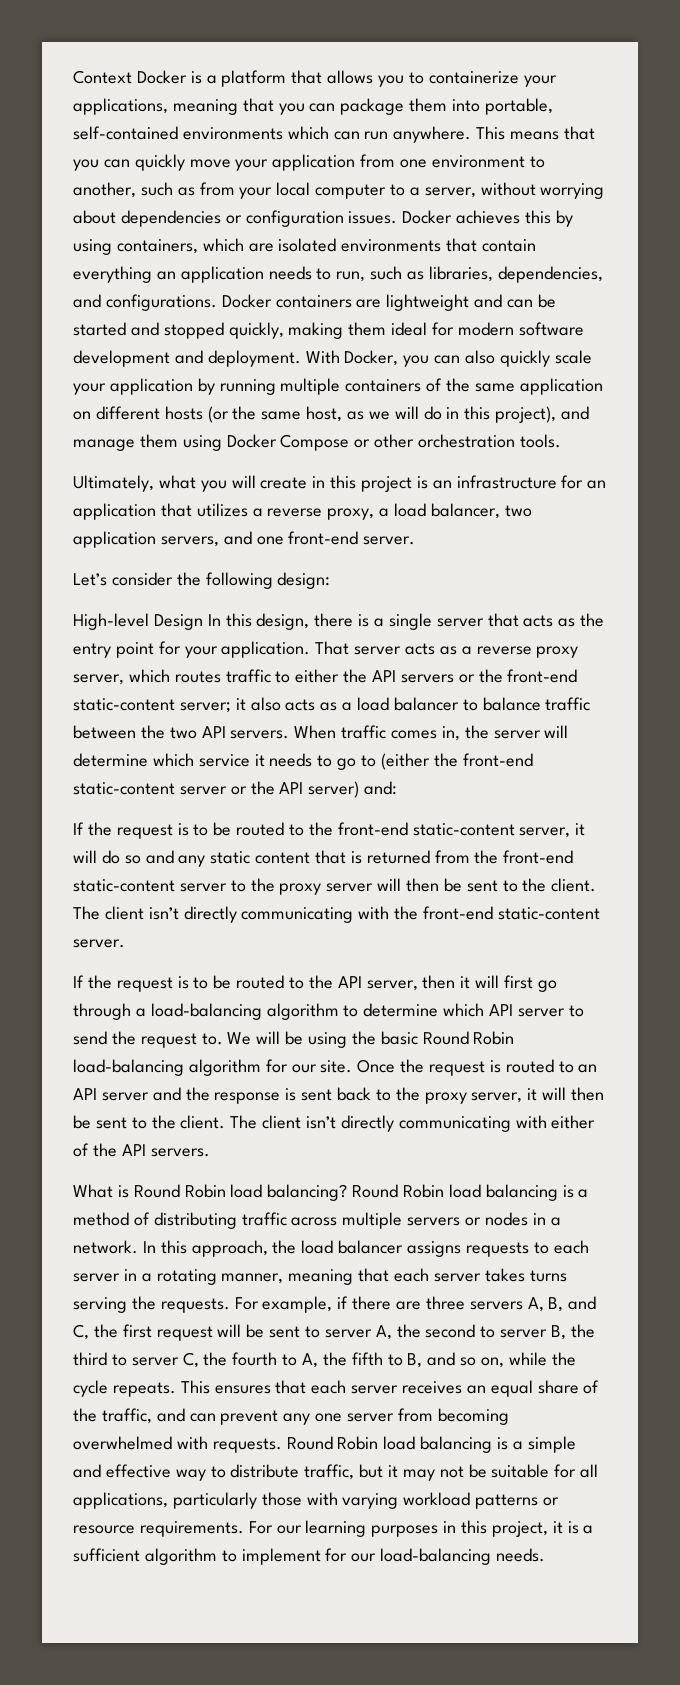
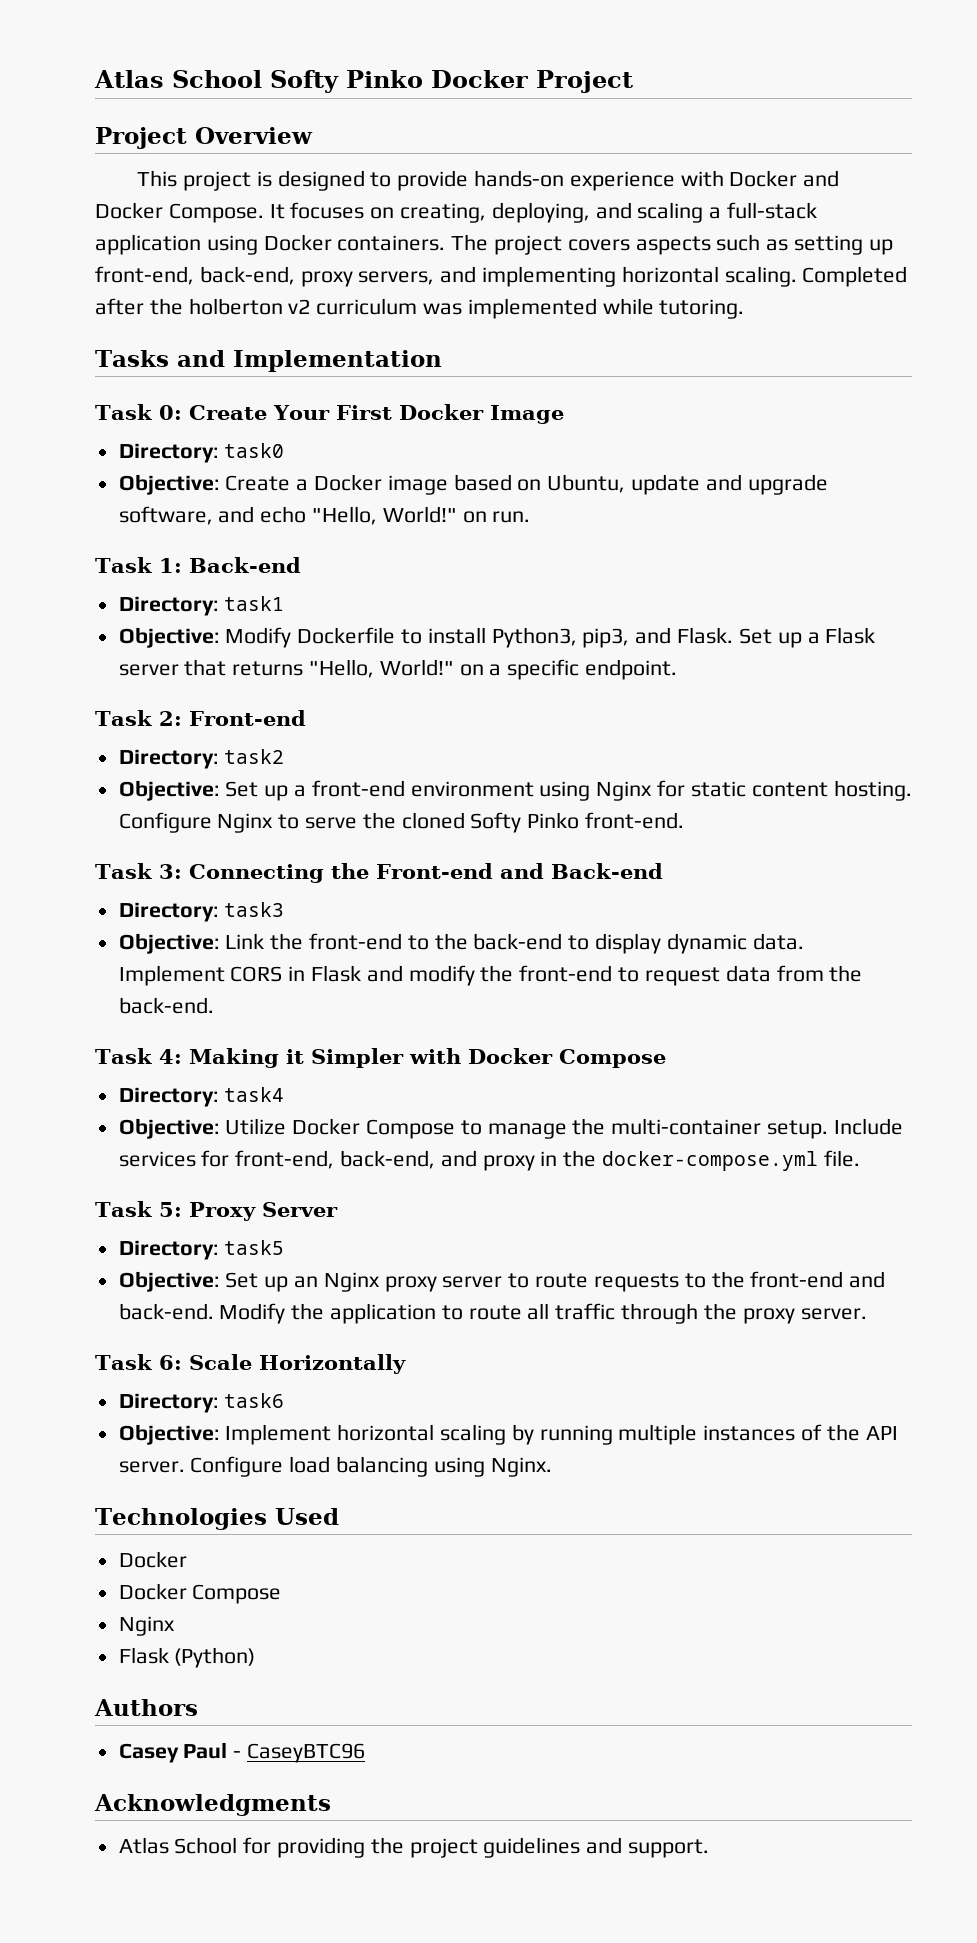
- Context Docker is a platform that allows you to containerize your applications, meaning that you can package them into portable, self-contained environments which can run anywhere. This means that you can quickly move your application from one environment to another, such as from your local computer to a server, without worrying about dependencies or configuration issues. Docker achieves this by using containers, which are isolated environments that contain everything an application needs to run, such as libraries, dependencies, and configurations. Docker containers are lightweight and can be started and stopped quickly, making them ideal for modern software development and deployment. With Docker, you can also quickly scale your application by running multiple containers of the same application on different hosts (or the same host, as we will do in this project), and manage them using Docker Compose or other orchestration tools.
- Ultimately, what you will create in this project is an infrastructure for an application that utilizes a reverse proxy, a load balancer, two application servers, and one front-end server.
- Let’s consider the following design:
- High-level Design In this design, there is a single server that acts as the entry point for your application. That server acts as a reverse proxy server, which routes traffic to either the API servers or the front-end static-content server; it also acts as a load balancer to balance traffic between the two API servers. When traffic comes in, the server will determine which service it needs to go to (either the front-end static-content server or the API server) and:
- If the request is to be routed to the front-end static-content server, it will do so and any static content that is returned from the front-end static-content server to the proxy server will then be sent to the client. The client isn’t directly communicating with the front-end static-content server.
- If the request is to be routed to the API server, then it will first go through a load-balancing algorithm to determine which API server to send the request to. We will be using the basic Round Robin load-balancing algorithm for our site. Once the request is routed to an API server and the response is sent back to the proxy server, it will then be sent to the client. The client isn’t directly communicating with either of the API servers.
- What is Round Robin load balancing? Round Robin load balancing is a method of distributing traffic across multiple servers or nodes in a network. In this approach, the load balancer assigns requests to each server in a rotating manner, meaning that each server takes turns serving the requests. For example, if there are three servers A, B, and C, the first request will be sent to server A, the second to server B, the third to server C, the fourth to A, the fifth to B, and so on, while the cycle repeats. This ensures that each server receives an equal share of the traffic, and can prevent any one server from becoming overwhelmed with requests. Round Robin load balancing is a simple and effective way to distribute traffic, but it may not be suitable for all applications, particularly those with varying workload patterns or resource requirements. For our learning purposes in this project, it is a sufficient algorithm to implement for our load-balancing needs.
+ Atlas School Softy Pinko Docker Project
+ Project Overview
+ This project is designed to provide hands-on experience with Docker and Docker Compose. It focuses on creating, deploying, and scaling a full-stack application using Docker containers. The project covers aspects such as setting up front-end, back-end, proxy servers, and implementing horizontal scaling. Completed after the holberton v2 curriculum was implemented while tutoring.
+ Tasks and Implementation
+ Task 0: Create Your First Docker Image
+ Directory: task0
+ Objective: Create a Docker image based on Ubuntu, update and upgrade software, and echo "Hello, World!" on run.
+ Task 1: Back-end
+ Directory: task1
+ Objective: Modify Dockerfile to install Python3, pip3, and Flask. Set up a Flask server that returns "Hello, World!" on a specific endpoint.
+ Task 2: Front-end
+ Directory: task2
+ Objective: Set up a front-end environment using Nginx for static content hosting. Configure Nginx to serve the cloned Softy Pinko front-end.
+ Task 3: Connecting the Front-end and Back-end
+ Directory: task3
+ Objective: Link the front-end to the back-end to display dynamic data. Implement CORS in Flask and modify the front-end to request data from the back-end.
+ Task 4: Making it Simpler with Docker Compose
+ Directory: task4
+ Objective: Utilize Docker Compose to manage the multi-container setup. Include services for front-end, back-end, and proxy in the docker-compose.yml file.
+ Task 5: Proxy Server
+ Directory: task5
+ Objective: Set up an Nginx proxy server to route requests to the front-end and back-end. Modify the application to route all traffic through the proxy server.
+ Task 6: Scale Horizontally
+ Directory: task6
+ Objective: Implement horizontal scaling by running multiple instances of the API server. Configure load balancing using Nginx.
+ Technologies Used
+ Docker
+ Docker Compose
+ Nginx
+ Flask (Python)
+ Authors
+ Casey Paul - CaseyBTC96
+ Acknowledgments
+ Atlas School for providing the project guidelines and support.

